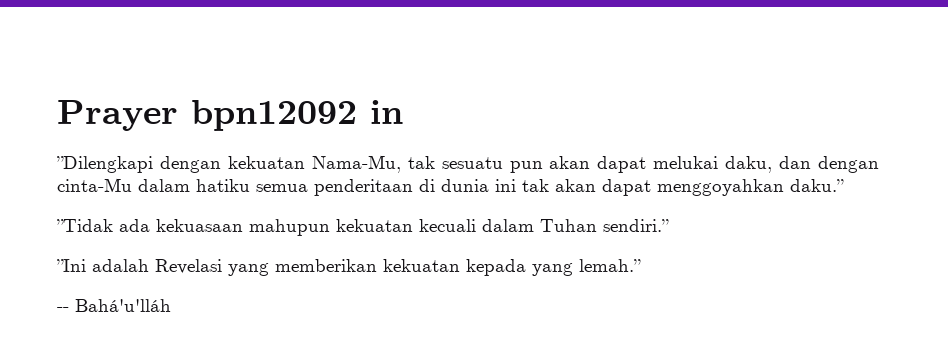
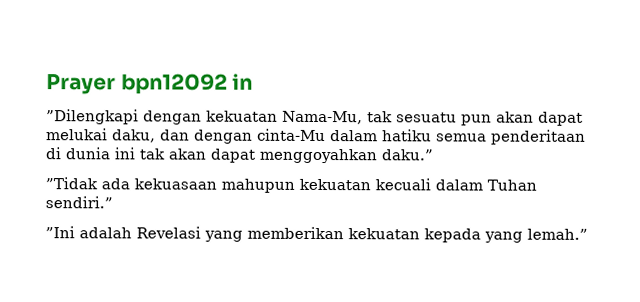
- -- Bahá'u'lláh

